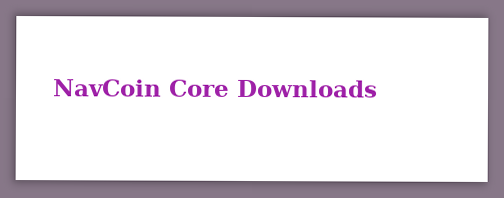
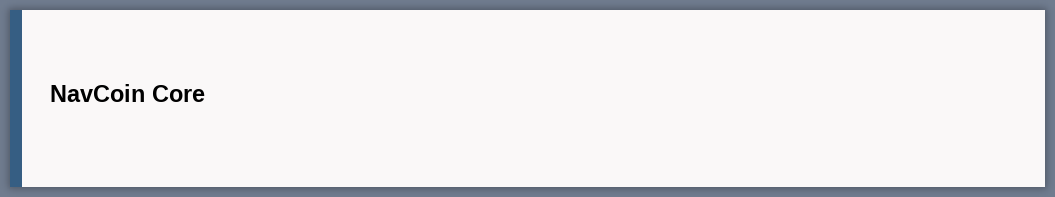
- NavCoin Core Downloads
+ NavCoin Core

